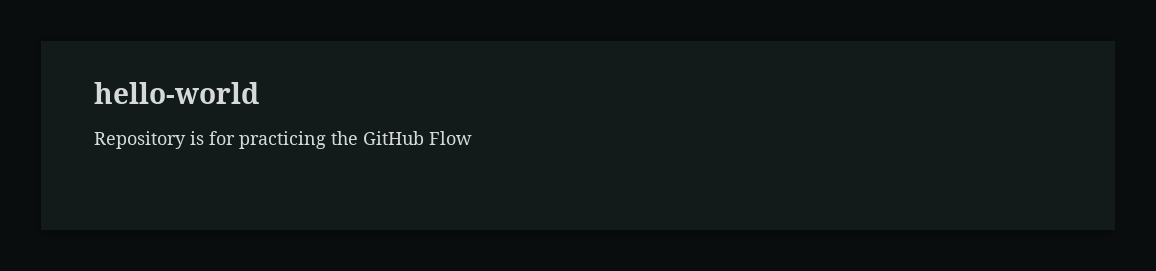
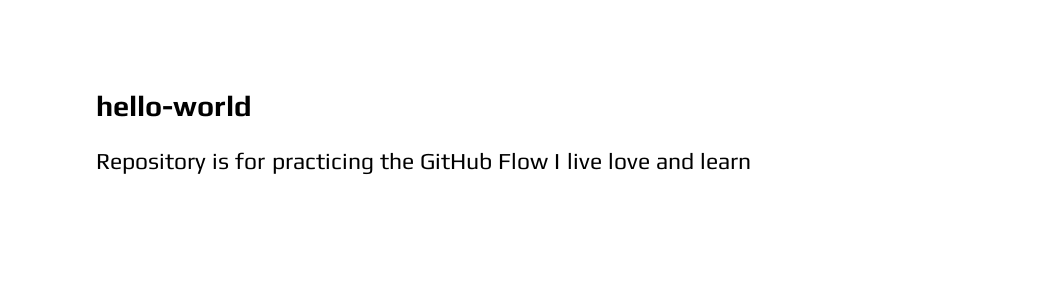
- Repository is for practicing the GitHub Flow
+ Repository is for practicing the GitHub Flow I live love and learn

